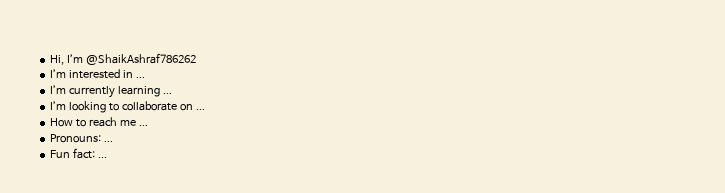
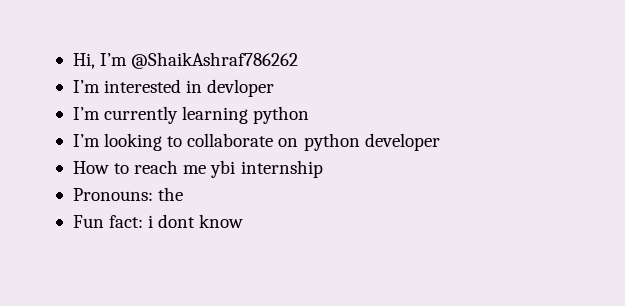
- I’m interested in ...
+ I’m interested in devloper
- I’m currently learning ...
+ I’m currently learning python
- I’m looking to collaborate on ...
+ I’m looking to collaborate on python developer
- How to reach me ...
+ How to reach me ybi internship
- Pronouns: ...
+ Pronouns: the
- Fun fact: ...
+ Fun fact: i dont know

